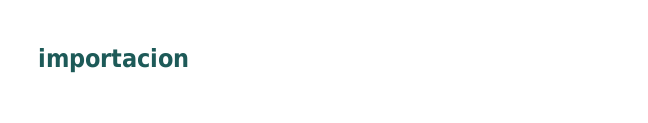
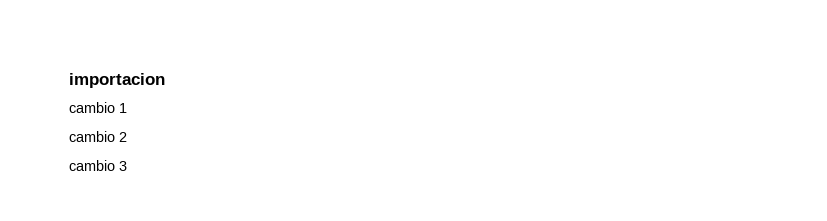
+ cambio 1
+ cambio 2
+ cambio 3

